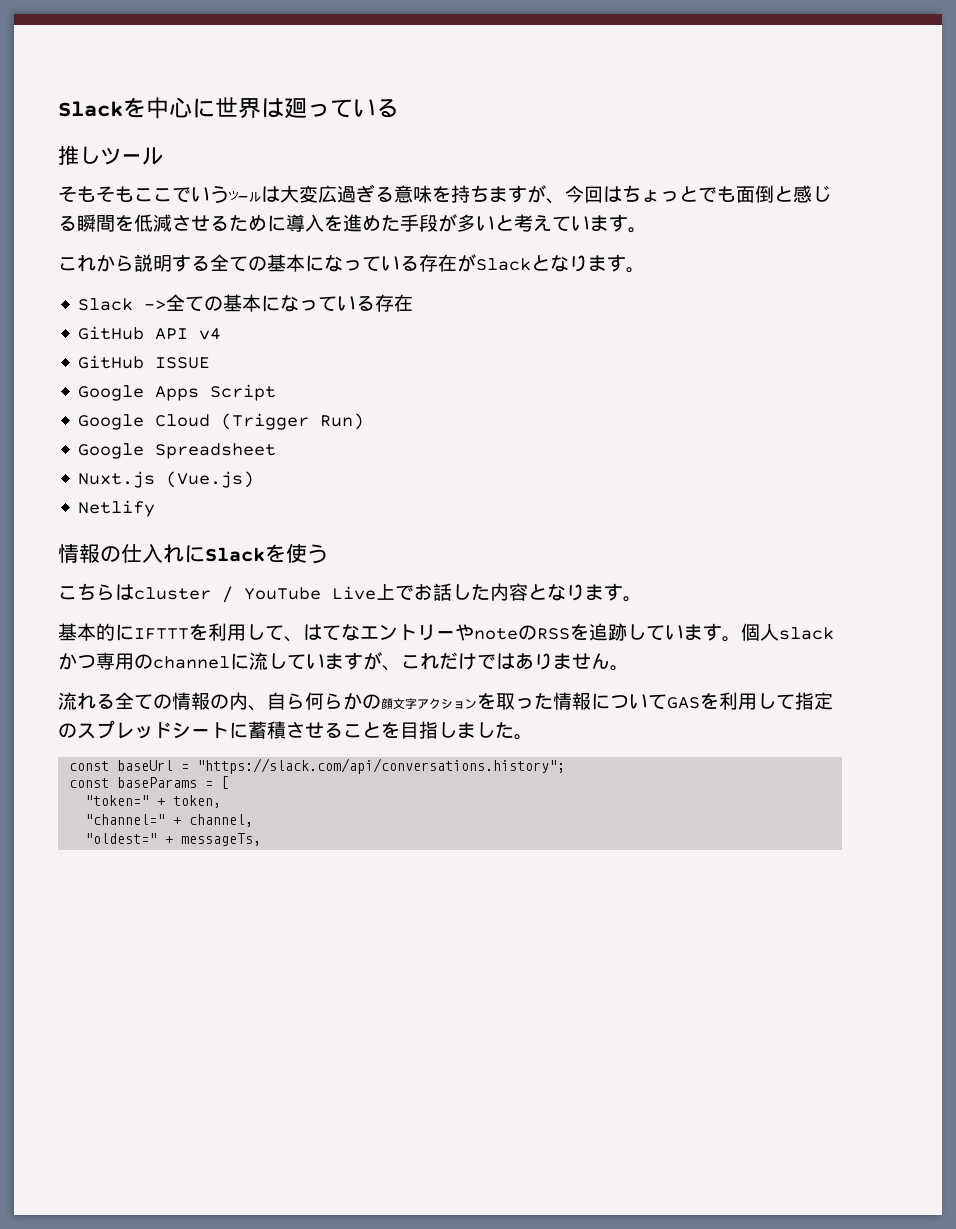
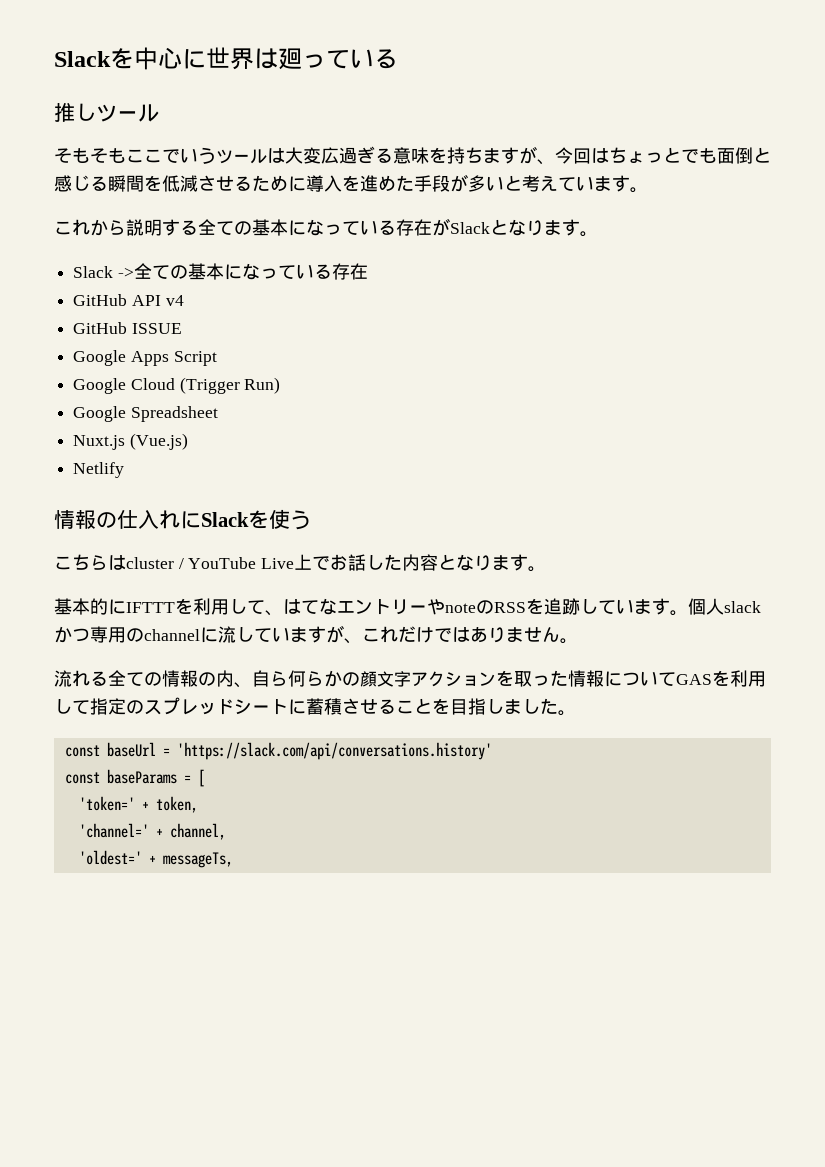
- const baseUrl = "https://slack.com/api/conversations.history";
+ const baseUrl = 'https://slack.com/api/conversations.history'
- "token=" + token,
+ 'token=' + token,
- "channel=" + channel,
+ 'channel=' + channel,
- "oldest=" + messageTs,
+ 'oldest=' + messageTs,

